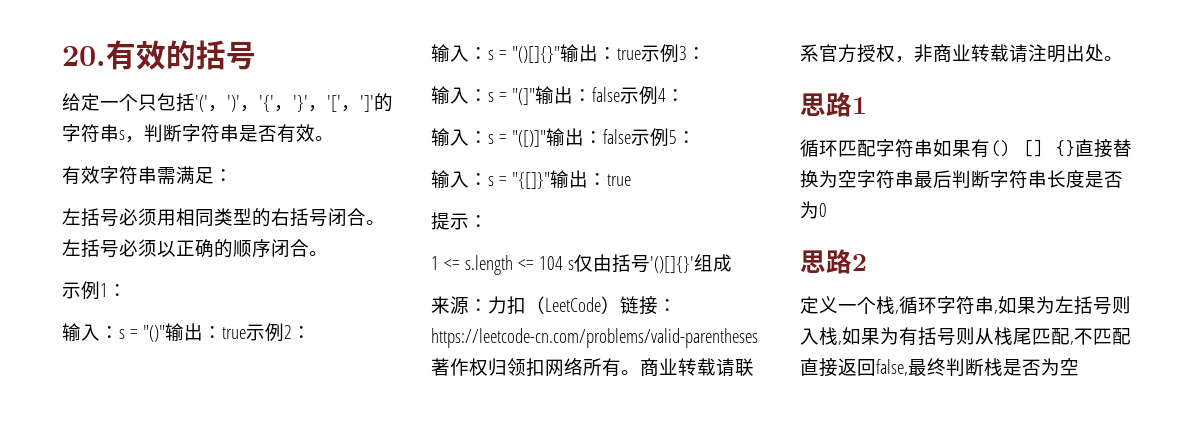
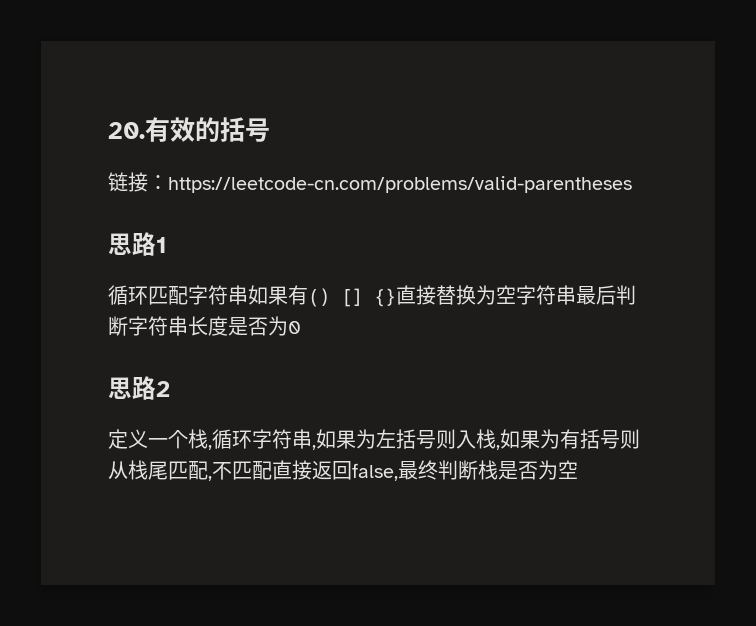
- 给定一个只包括'('，')'，'{'，'}'，'['，']'的字符串s，判断字符串是否有效。
- 有效字符串需满足：
- 左括号必须用相同类型的右括号闭合。左括号必须以正确的顺序闭合。
- 示例1：
- 输入：s = "()"输出：true示例2：
- 输入：s = "()[]{}"输出：true示例3：
- 输入：s = "(]"输出：false示例4：
- 输入：s = "([)]"输出：false示例5：
- 输入：s = "{[]}"输出：true
- 提示：
- 1 <= s.length <= 104 s仅由括号'()[]{}'组成
- 来源：力扣（LeetCode）链接：https://leetcode-cn.com/problems/valid-parentheses著作权归领扣网络所有。商业转载请联系官方授权，非商业转载请注明出处。
+ 链接：https://leetcode-cn.com/problems/valid-parentheses

